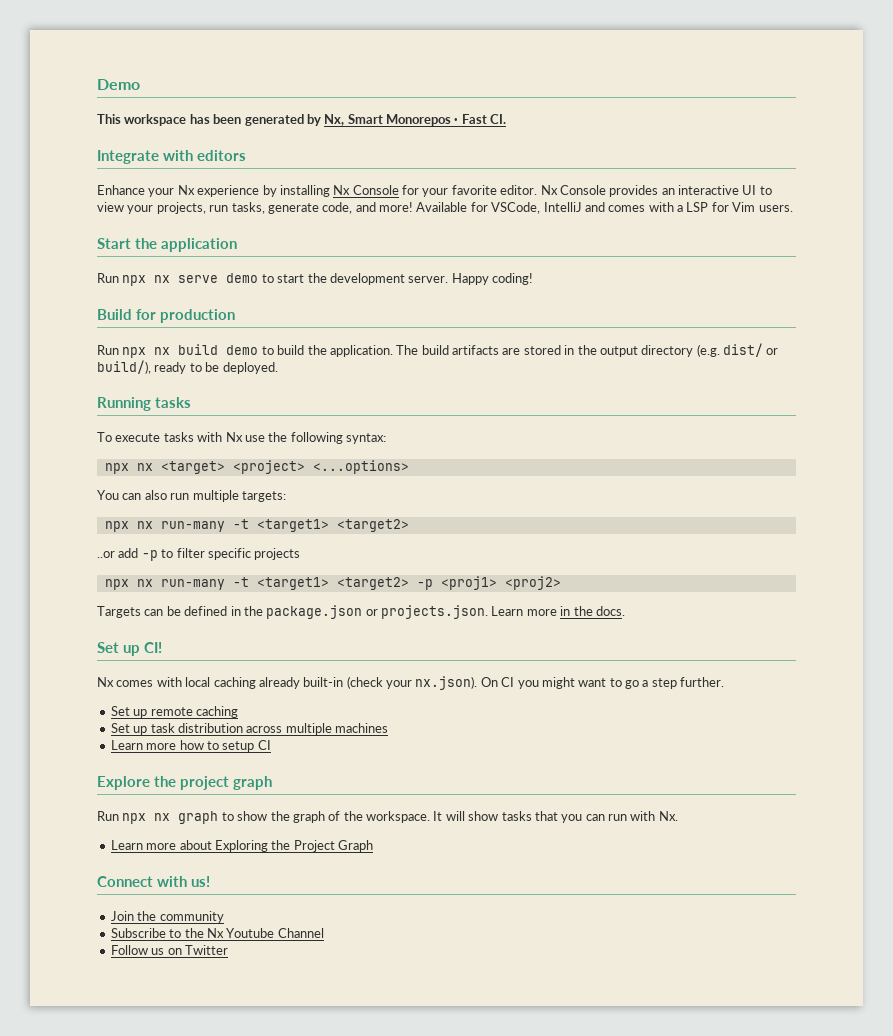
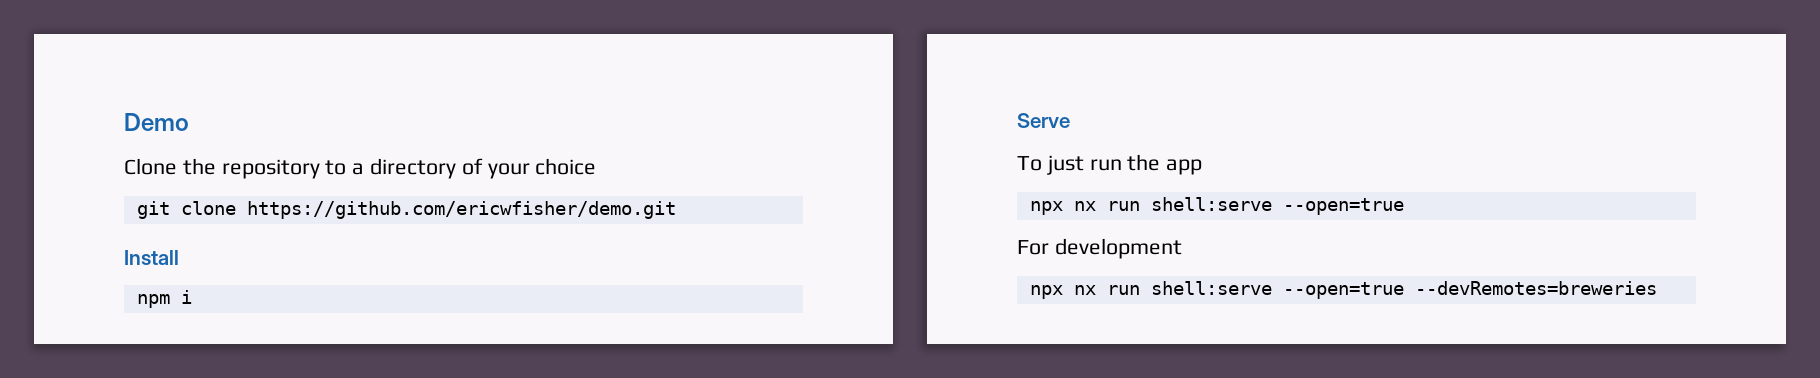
- This workspace has been generated by Nx, Smart Monorepos · Fast CI.
- Integrate with editors
- Enhance your Nx experience by installing Nx Console for your favorite editor. Nx Console provides an interactive UI to view your projects, run tasks, generate code, and more! Available for VSCode, IntelliJ and comes with a LSP for Vim users.
- Start the application
- Run npx nx serve demo to start the development server. Happy coding!
- Build for production
- Run npx nx build demo to build the application. The build artifacts are stored in the output directory (e.g. dist/ or build/), ready to be deployed.
- Running tasks
- To execute tasks with Nx use the following syntax:
- npx nx <target> <project> <...options>
- You can also run multiple targets:
- npx nx run-many -t <target1> <target2>
- ..or add -p to filter specific projects
- npx nx run-many -t <target1> <target2> -p <proj1> <proj2>
- Targets can be defined in the package.json or projects.json. Learn more in the docs.
- Set up CI!
- Nx comes with local caching already built-in (check your nx.json). On CI you might want to go a step further.
- Set up remote caching
- Set up task distribution across multiple machines
- Learn more how to setup CI
- Explore the project graph
- Run npx nx graph to show the graph of the workspace. It will show tasks that you can run with Nx.
- Learn more about Exploring the Project Graph
- Connect with us!
- Join the community
- Subscribe to the Nx Youtube Channel
- Follow us on Twitter
+ Clone the repository to a directory of your choice
+ git clone https://github.com/ericwfisher/demo.git
+ Install
+ npm i
+ Serve
+ To just run the app
+ npx nx run shell:serve --open=true
+ For development
+ npx nx run shell:serve --open=true --devRemotes=breweries

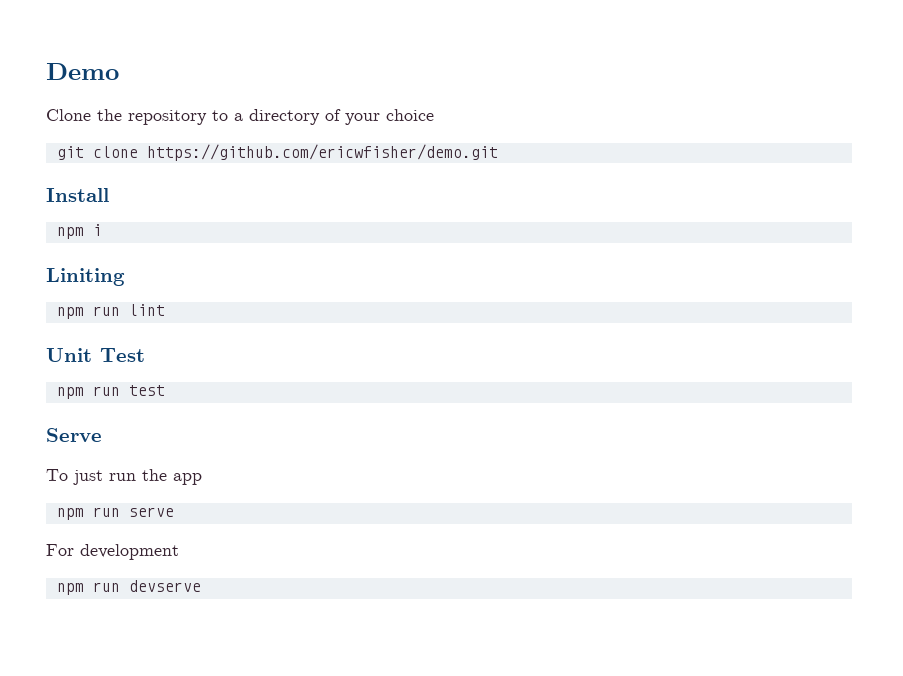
+ Liniting
+ npm run lint
+ Unit Test
+ npm run test
  To just run the app
- npx nx run shell:serve --open=true
+ npm run serve
  For development
- npx nx run shell:serve --open=true --devRemotes=breweries
+ npm run devserve

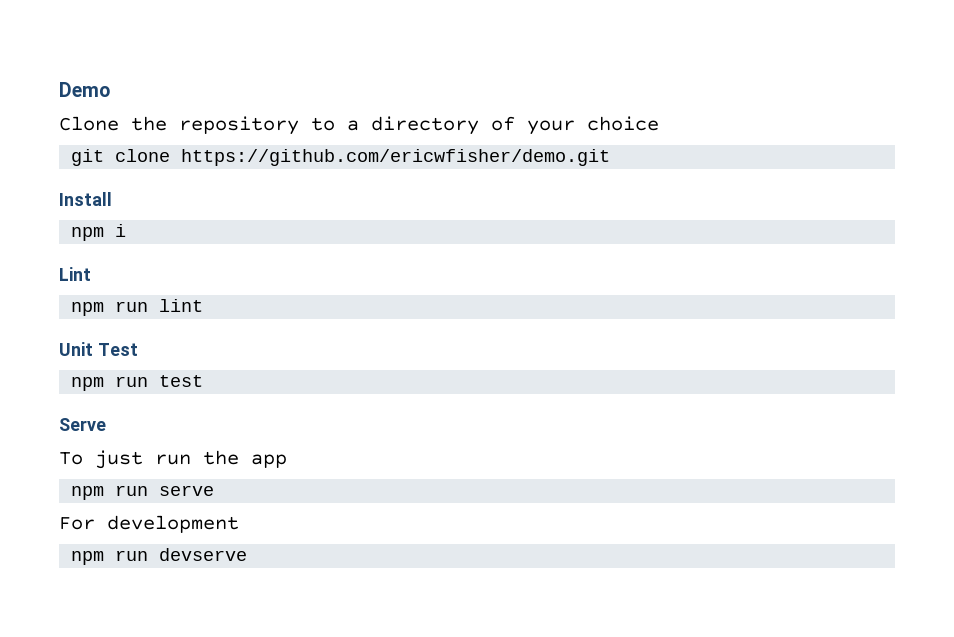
- Liniting
+ Lint

